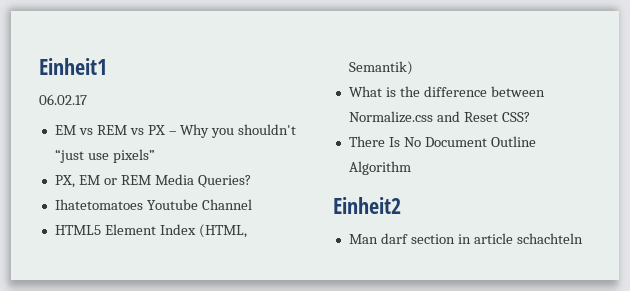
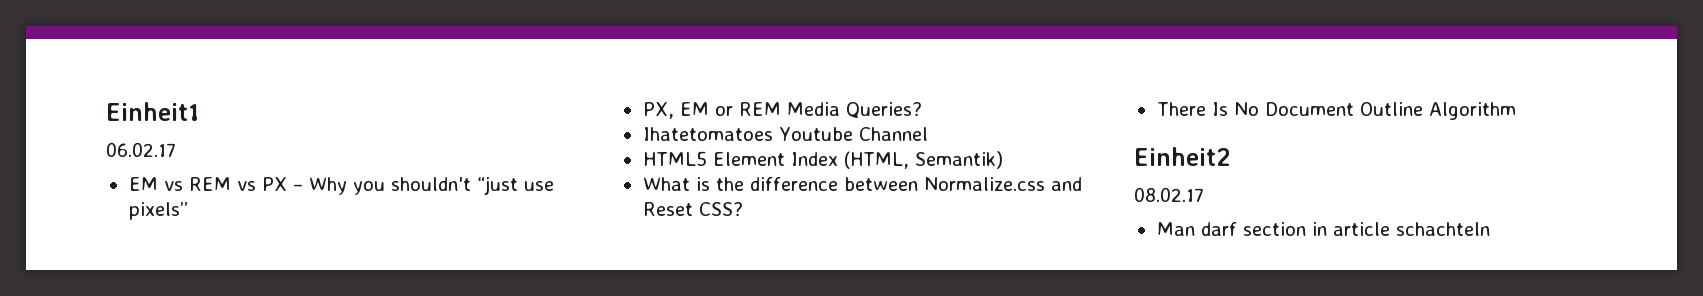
+ 08.02.17

